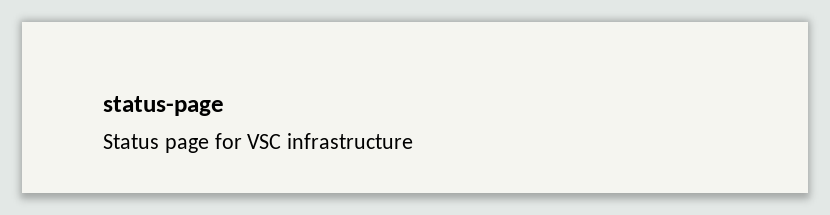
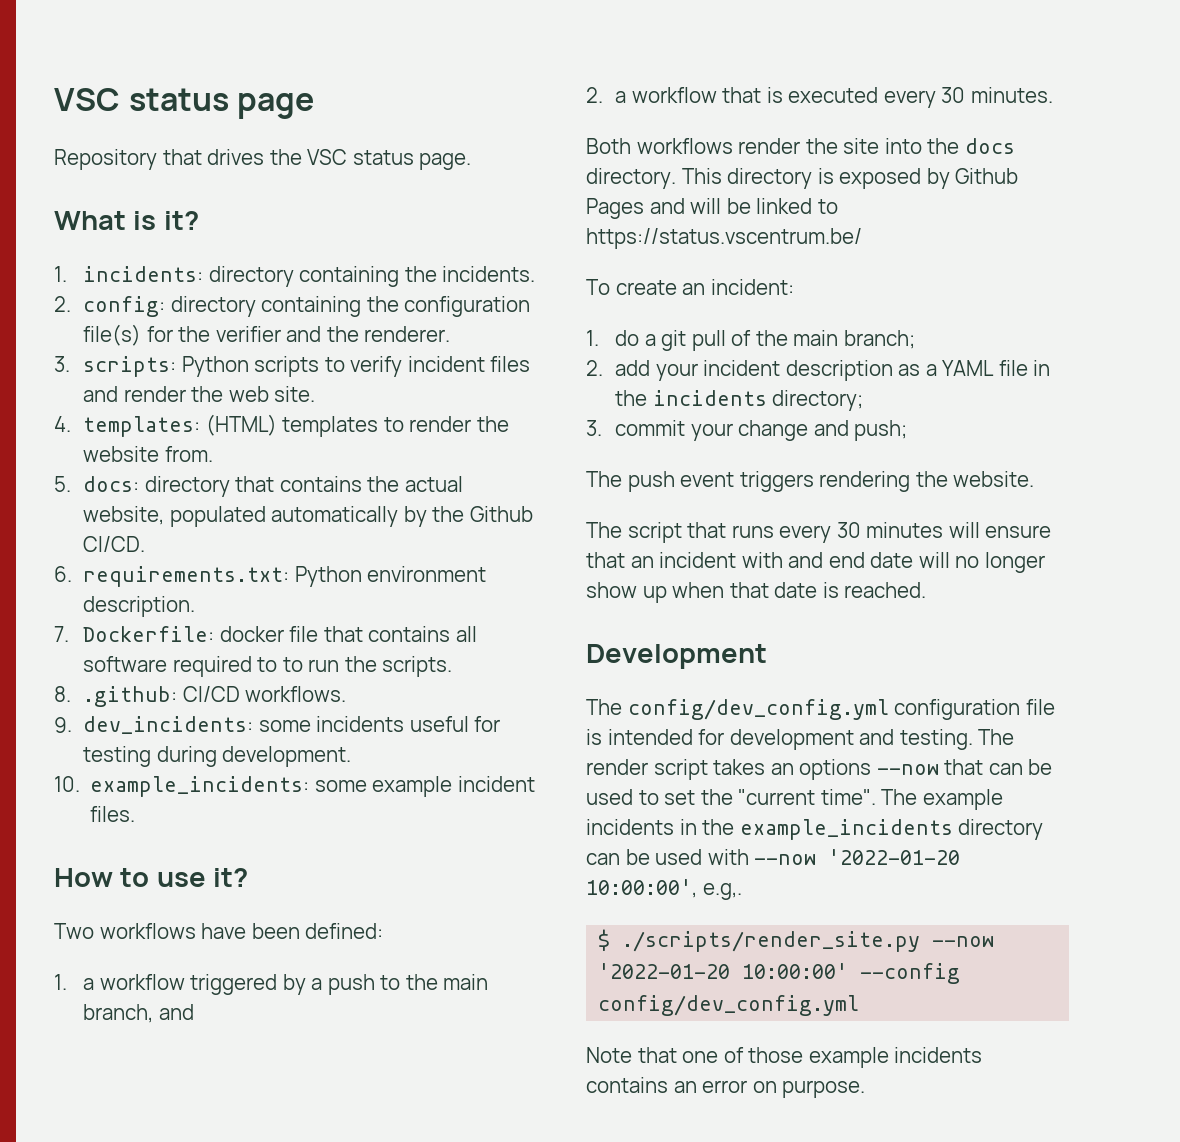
- status-page
- Status page for VSC infrastructure
+ VSC status page
+ Repository that drives the VSC status page.
+ What is it?
+ 1. incidents: directory containing the incidents.
+ 2. config: directory containing the configuration file(s) for the verifier and the renderer.
+ 3. scripts: Python scripts to verify incident files and render the web site.
+ 4. templates: (HTML) templates to render the website from.
+ 5. docs: directory that contains the actual website, populated automatically by the Github CI/CD.
+ 6. requirements.txt: Python environment description.
+ 7. Dockerfile: docker file that contains all software required to to run the scripts.
+ 8. .github: CI/CD workflows.
+ 9. dev_incidents: some incidents useful for testing during development.
+ 10. example_incidents: some example incident files.
+ How to use it?
+ Two workflows have been defined:
+ 1. a workflow triggered by a push to the main branch, and
+ 2. a workflow that is executed every 30 minutes.
+ Both workflows render the site into the docs directory. This directory is exposed by Github Pages and will be linked to https://status.vscentrum.be/
+ To create an incident:
+ 1. do a git pull of the main branch;
+ 2. add your incident description as a YAML file in the incidents directory;
+ 3. commit your change and push;
+ The push event triggers rendering the website.
+ The script that runs every 30 minutes will ensure that an incident with and end date will no longer show up when that date is reached.
+ Development
+ The config/dev_config.yml configuration file is intended for development and testing. The render script takes an options --now that can be used to set the "current time". The example incidents in the example_incidents directory can be used with --now '2022-01-20 10:00:00', e.g,.
+ $ ./scripts/render_site.py --now '2022-01-20 10:00:00' --config config/dev_config.yml
+ Note that one of those example incidents contains an error on purpose.

